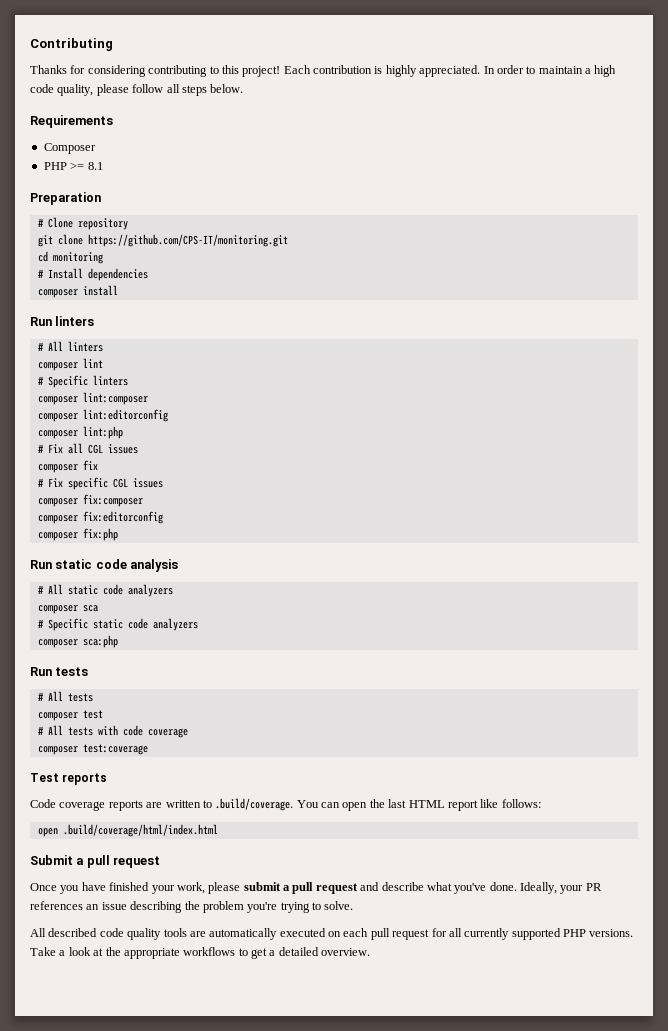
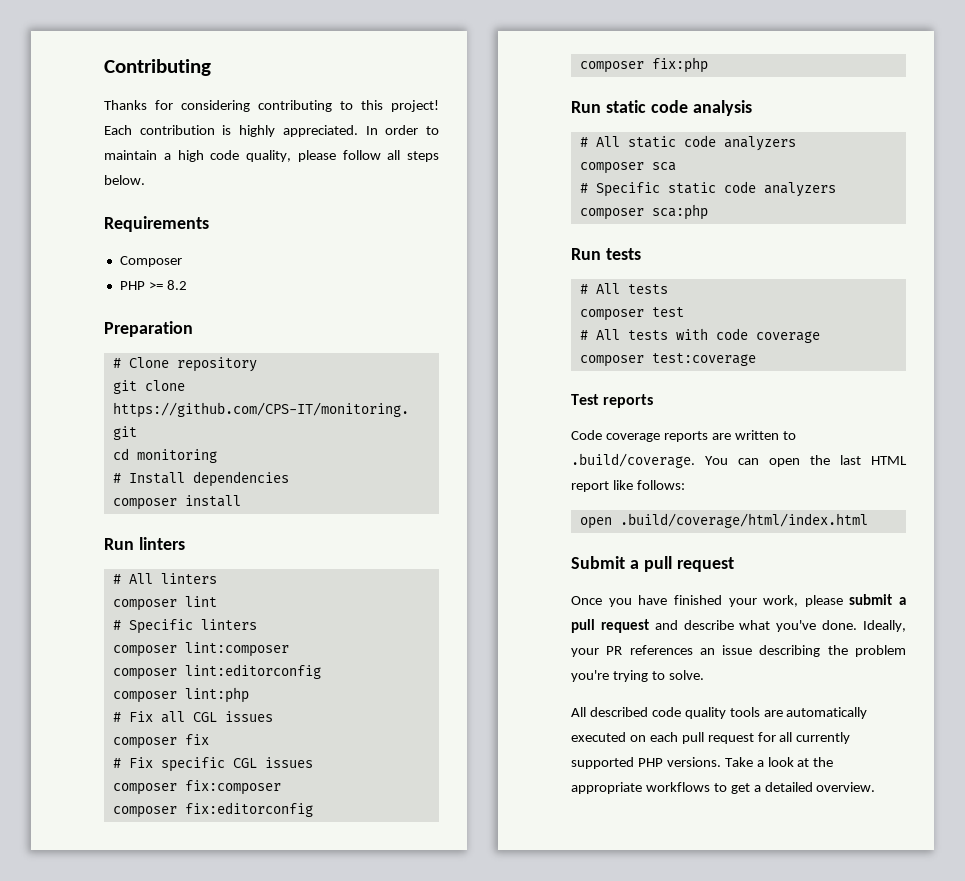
- PHP >= 8.1
+ PHP >= 8.2

